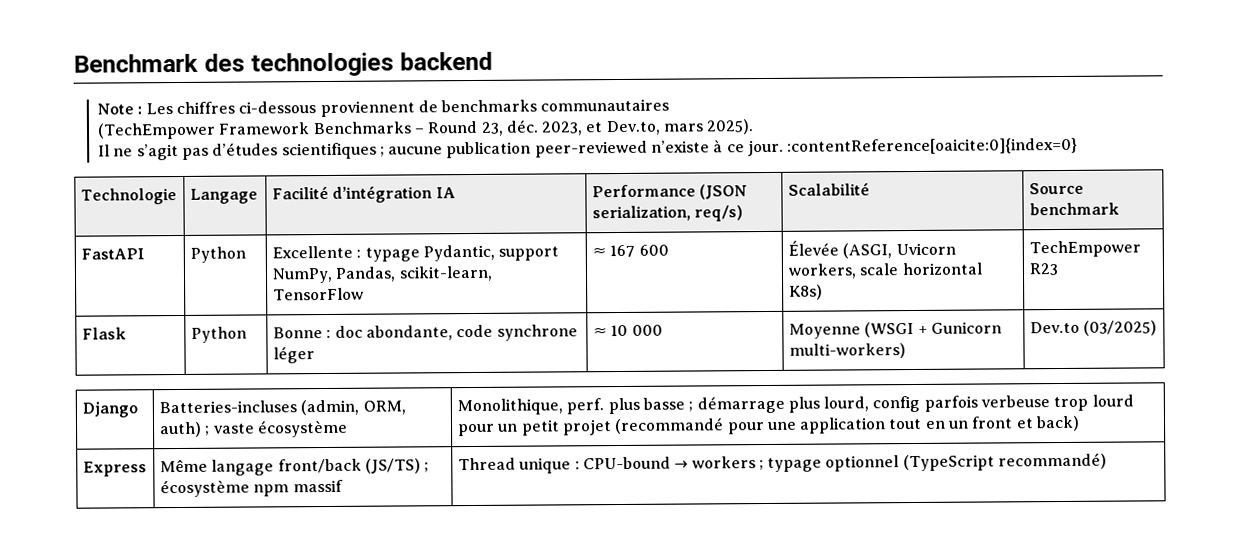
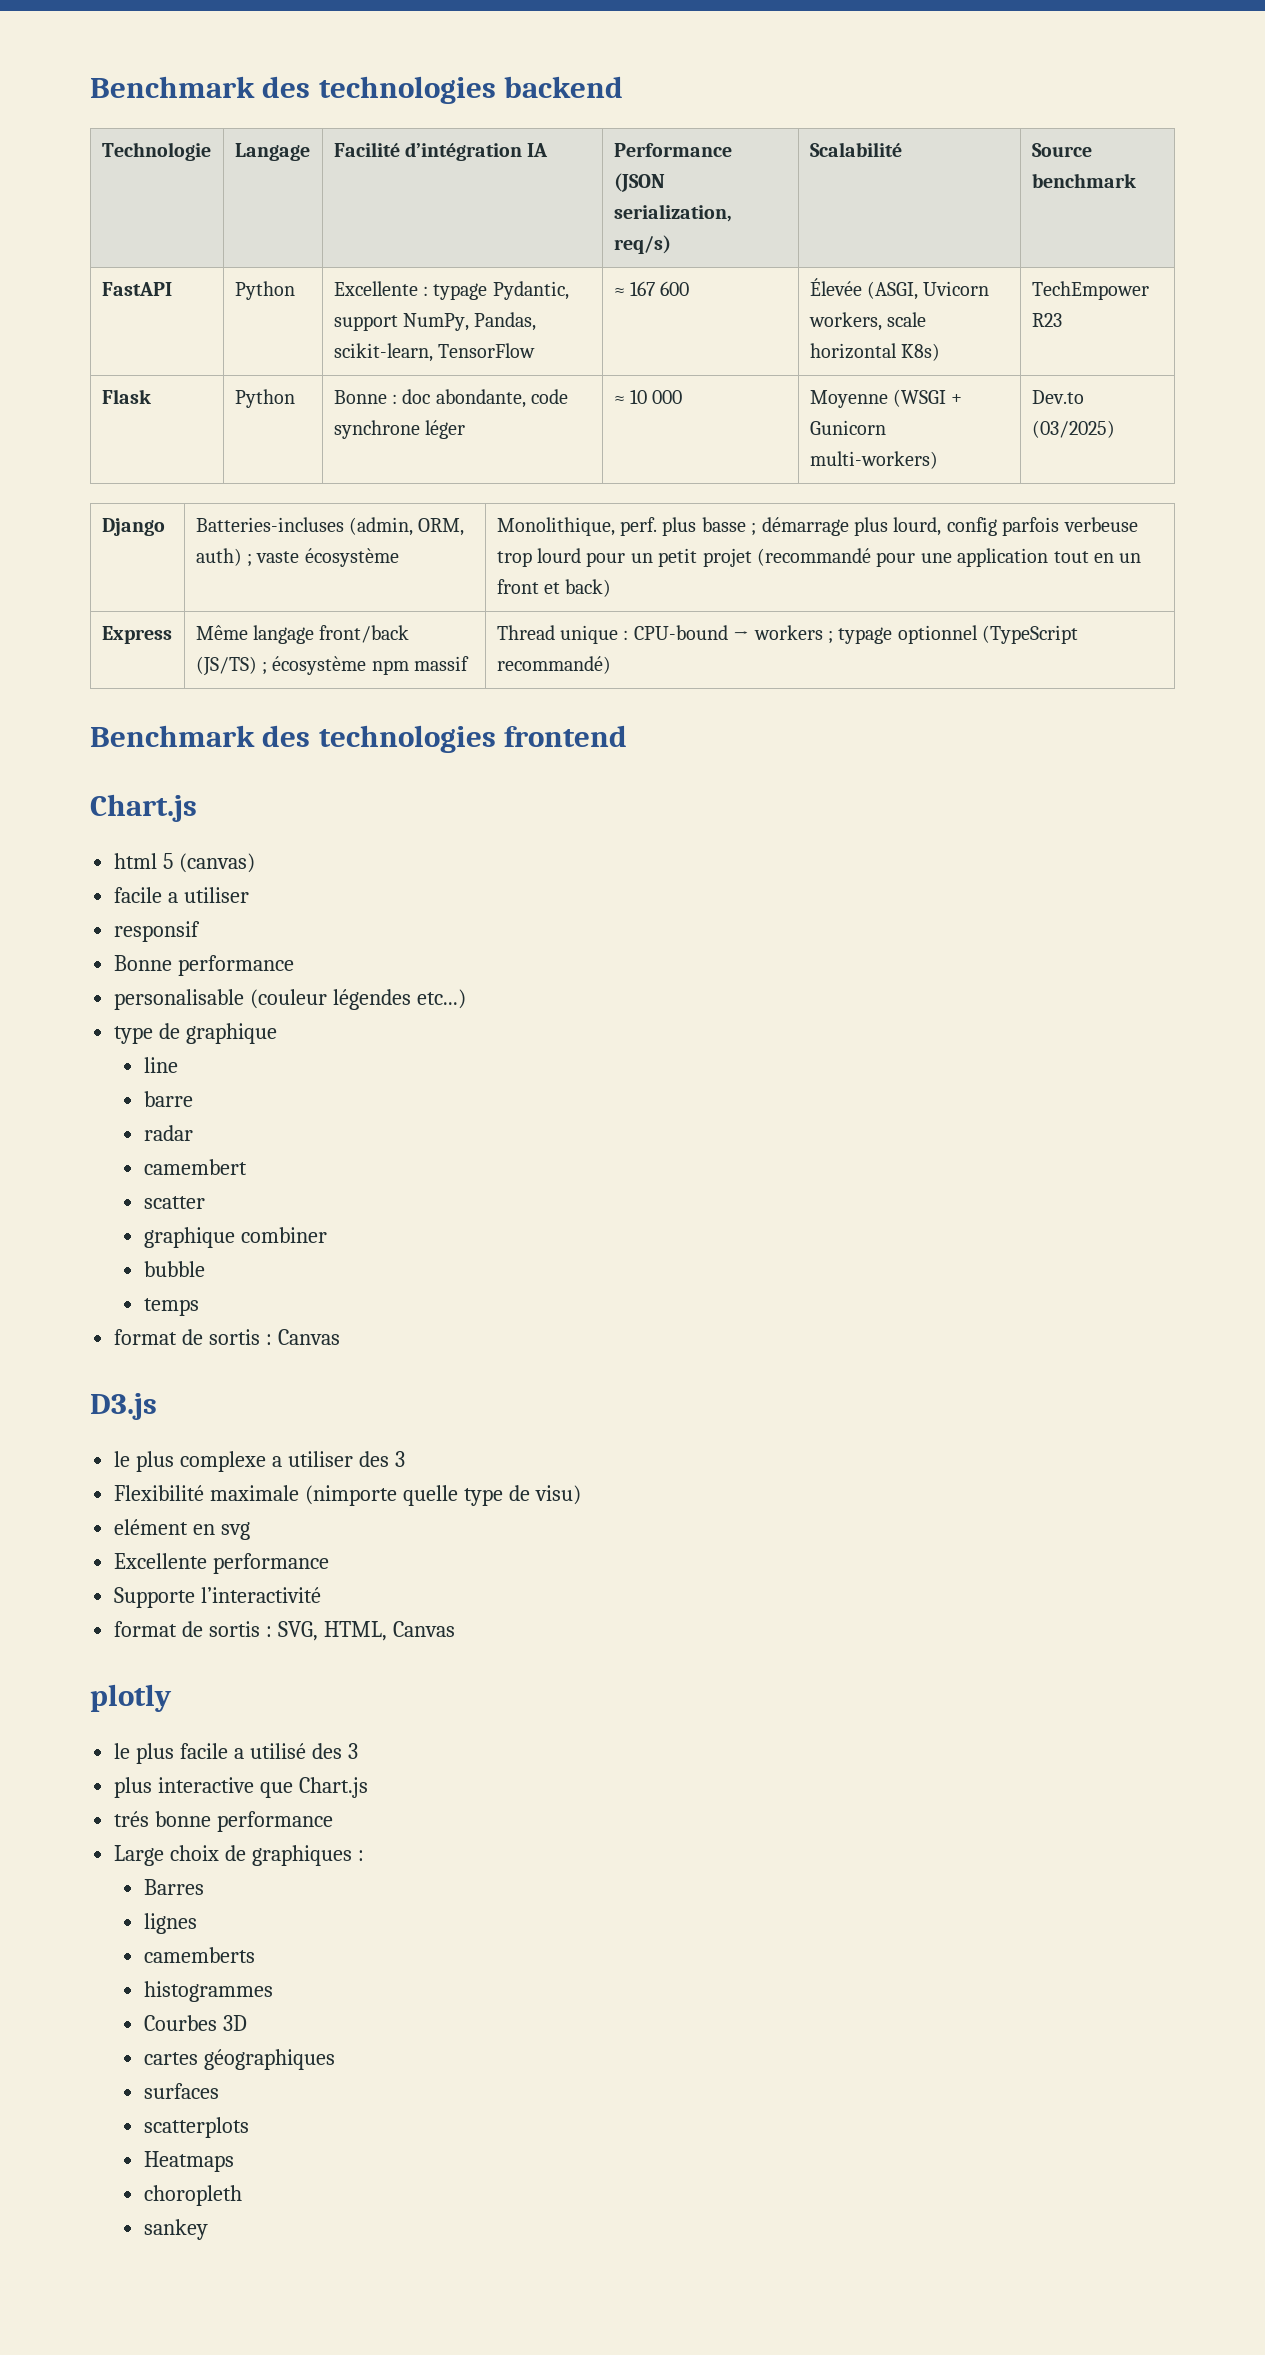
- Note : Les chiffres ci-dessous proviennent de benchmarks communautaires
- (TechEmpower Framework Benchmarks – Round 23, déc. 2023, et Dev.to, mars 2025).
- Il ne s’agit pas d’études scientifiques ; aucune publication peer-reviewed n’existe à ce jour. :contentReference[oaicite:0]{index=0}
+ Benchmark des technologies frontend
+ Chart.js
+ html 5 (canvas)
+ facile a utiliser
+ responsif
+ Bonne performance
+ personalisable (couleur légendes etc...)
+ type de graphique
+ line
+ barre
+ radar
+ camembert
+ scatter
+ graphique combiner
+ bubble
+ temps
+ format de sortis : Canvas
+ D3.js
+ le plus complexe a utiliser des 3
+ Flexibilité maximale (nimporte quelle type de visu)
+ elément en svg
+ Excellente performance
+ Supporte l’interactivité
+ format de sortis : SVG, HTML, Canvas
+ plotly
+ le plus facile a utilisé des 3
+ plus interactive que Chart.js
+ trés bonne performance
+ Large choix de graphiques :
+ Barres
+ lignes
+ camemberts
+ histogrammes
+ Courbes 3D
+ cartes géographiques
+ surfaces
+ scatterplots
+ Heatmaps
+ choropleth
+ sankey

